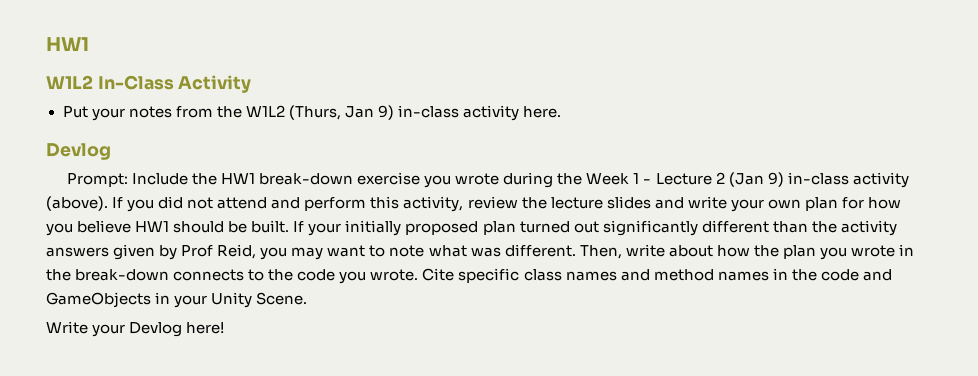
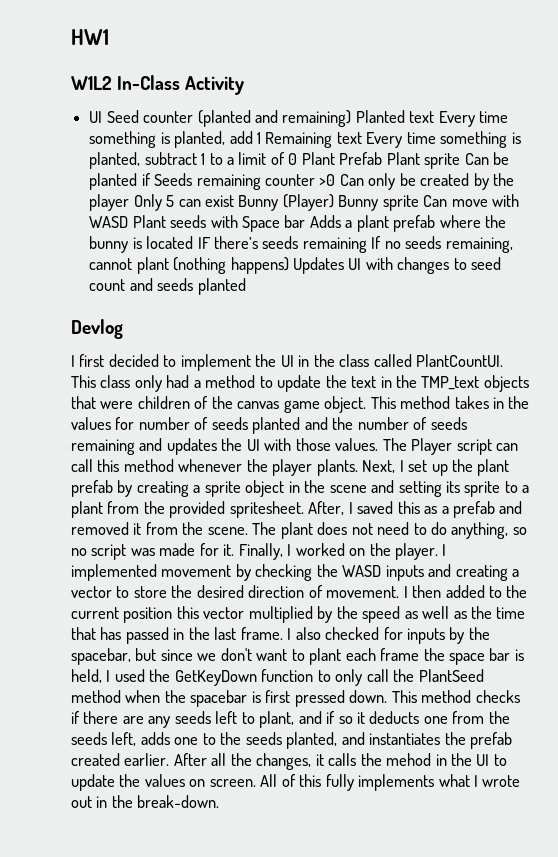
- Put your notes from the W1L2 (Thurs, Jan 9) in-class activity here.
+ UI Seed counter (planted and remaining) Planted text Every time something is planted, add 1 Remaining text Every time something is planted, subtract 1 to a limit of 0 Plant Prefab Plant sprite Can be planted if Seeds remaining counter >0 Can only be created by the player Only 5 can exist Bunny (Player) Bunny sprite Can move with WASD Plant seeds with Space bar Adds a plant prefab where the bunny is located IF there’s seeds remaining If no seeds remaining, cannot plant (nothing happens) Updates UI with changes to seed count and seeds planted
  Devlog
- Prompt: Include the HW1 break-down exercise you wrote during the Week 1 - Lecture 2 (Jan 9) in-class activity (above). If you did not attend and perform this activity, review the lecture slides and write your own plan for how you believe HW1 should be built. If your initially proposed plan turned out significantly different than the activity answers given by Prof Reid, you may want to note what was different. Then, write about how the plan you wrote in the break-down connects to the code you wrote. Cite specific class names and method names in the code and GameObjects in your Unity Scene.
- Write your Devlog here!
+ I first decided to implement the UI in the class called PlantCountUI. This class only had a method to update the text in the TMP_text objects that were children of the canvas game object. This method takes in the values for number of seeds planted and the number of seeds remaining and updates the UI with those values. The Player script can call this method whenever the player plants. Next, I set up the plant prefab by creating a sprite object in the scene and setting its sprite to a plant from the provided spritesheet. After, I saved this as a prefab and removed it from the scene. The plant does not need to do anything, so no script was made for it. Finally, I worked on the player. I implemented movement by checking the WASD inputs and creating a vector to store the desired direction of movement. I then added to the current position this vector multiplied by the speed as well as the time that has passed in the last frame. I also checked for inputs by the spacebar, but since we don't want to plant each frame the space bar is held, I used the GetKeyDown function to only call the PlantSeed method when the spacebar is first pressed down. This method checks if there are any seeds left to plant, and if so it deducts one from the seeds left, adds one to the seeds planted, and instantiates the prefab created earlier. After all the changes, it calls the mehod in the UI to update the values on screen. All of this fully implements what I wrote out in the break-down.

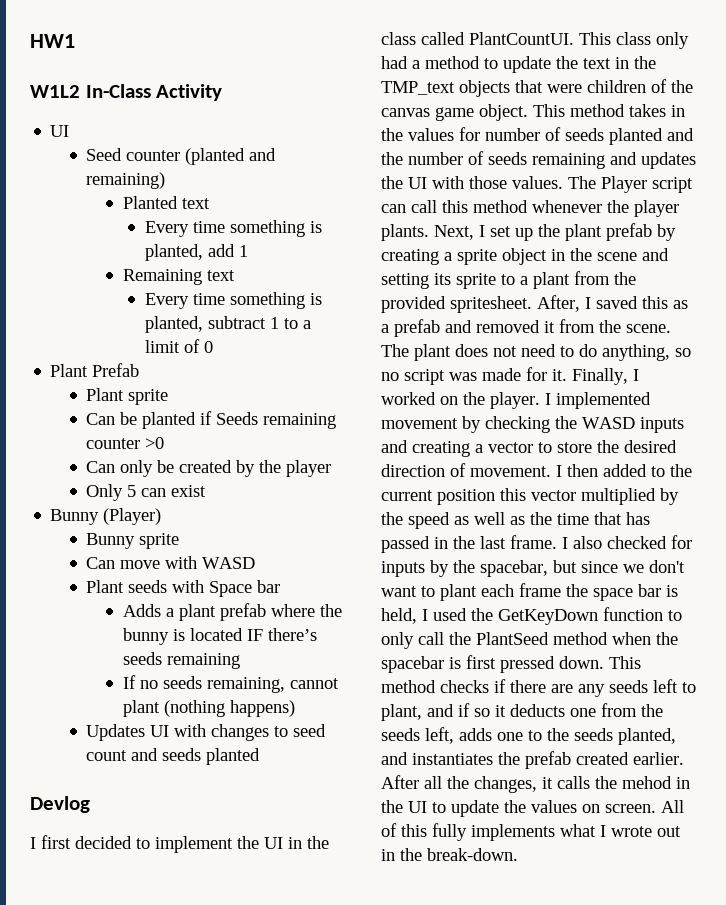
  W1L2 In-Class Activity
- UI Seed counter (planted and remaining) Planted text Every time something is planted, add 1 Remaining text Every time something is planted, subtract 1 to a limit of 0 Plant Prefab Plant sprite Can be planted if Seeds remaining counter >0 Can only be created by the player Only 5 can exist Bunny (Player) Bunny sprite Can move with WASD Plant seeds with Space bar Adds a plant prefab where the bunny is located IF there’s seeds remaining If no seeds remaining, cannot plant (nothing happens) Updates UI with changes to seed count and seeds planted
+ UI
+ Seed counter (planted and remaining)
+ Planted text
+ Every time something is planted, add 1
+ Remaining text
+ Every time something is planted, subtract 1 to a limit of 0
+ Plant Prefab
+ Plant sprite
+ Can be planted if Seeds remaining counter >0
+ Can only be created by the player
+ Only 5 can exist
+ Bunny (Player)
+ Bunny sprite
+ Can move with WASD
+ Plant seeds with Space bar
+ Adds a plant prefab where the bunny is located IF there’s seeds remaining
+ If no seeds remaining, cannot plant (nothing happens)
+ Updates UI with changes to seed count and seeds planted

